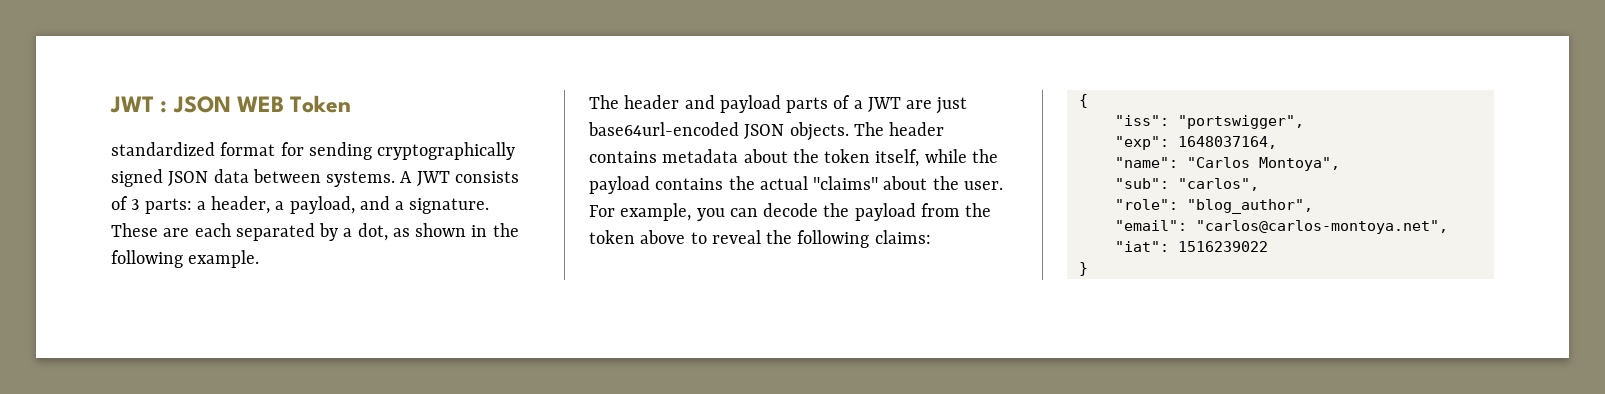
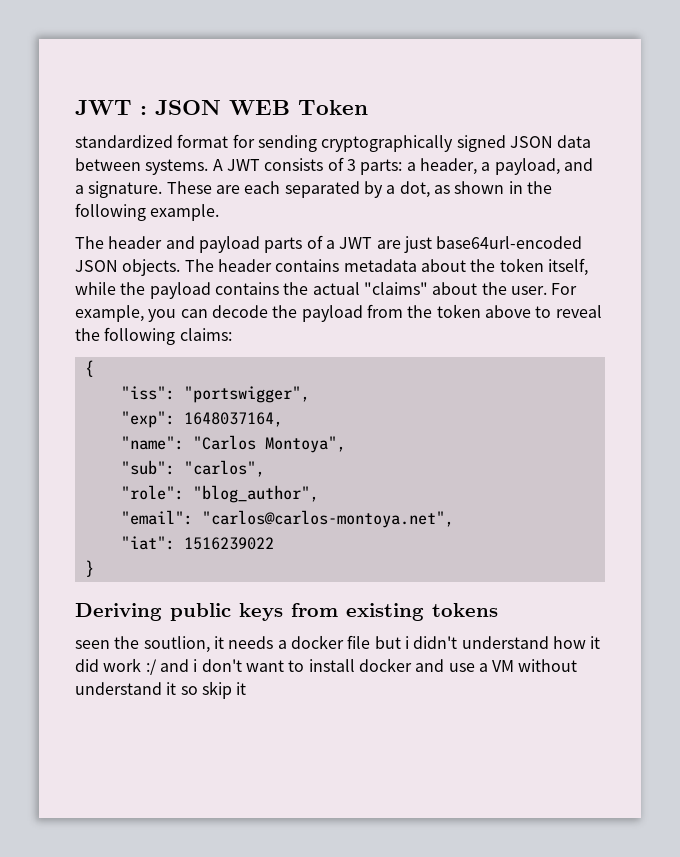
+ Deriving public keys from existing tokens
+ seen the soutlion, it needs a docker file but i didn't understand how it did work :/ and i don't want to install docker and use a VM without understand it so skip it

